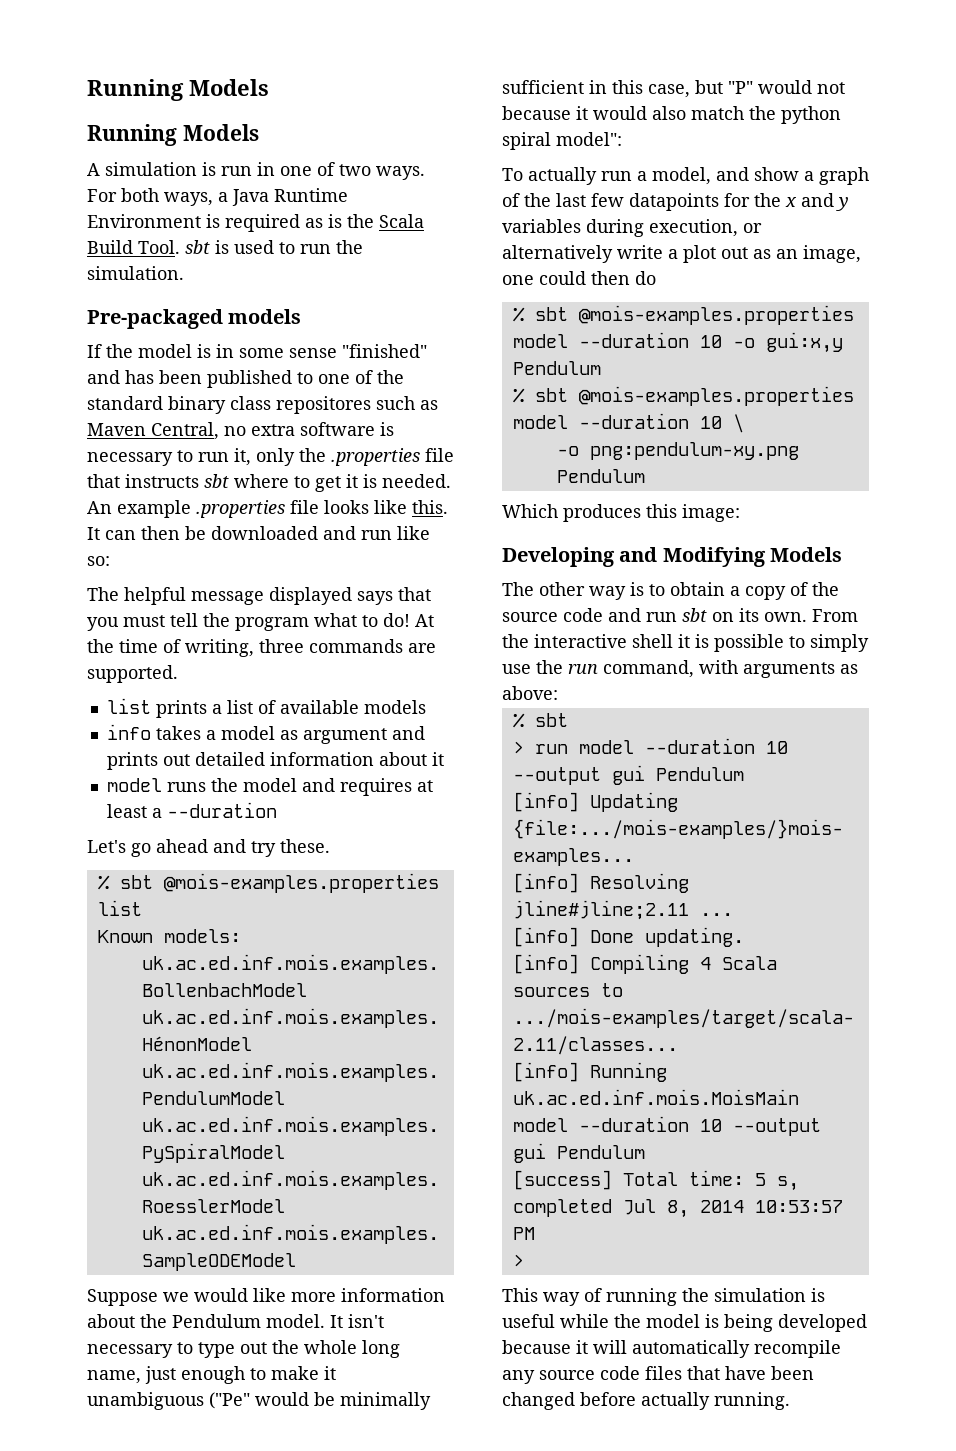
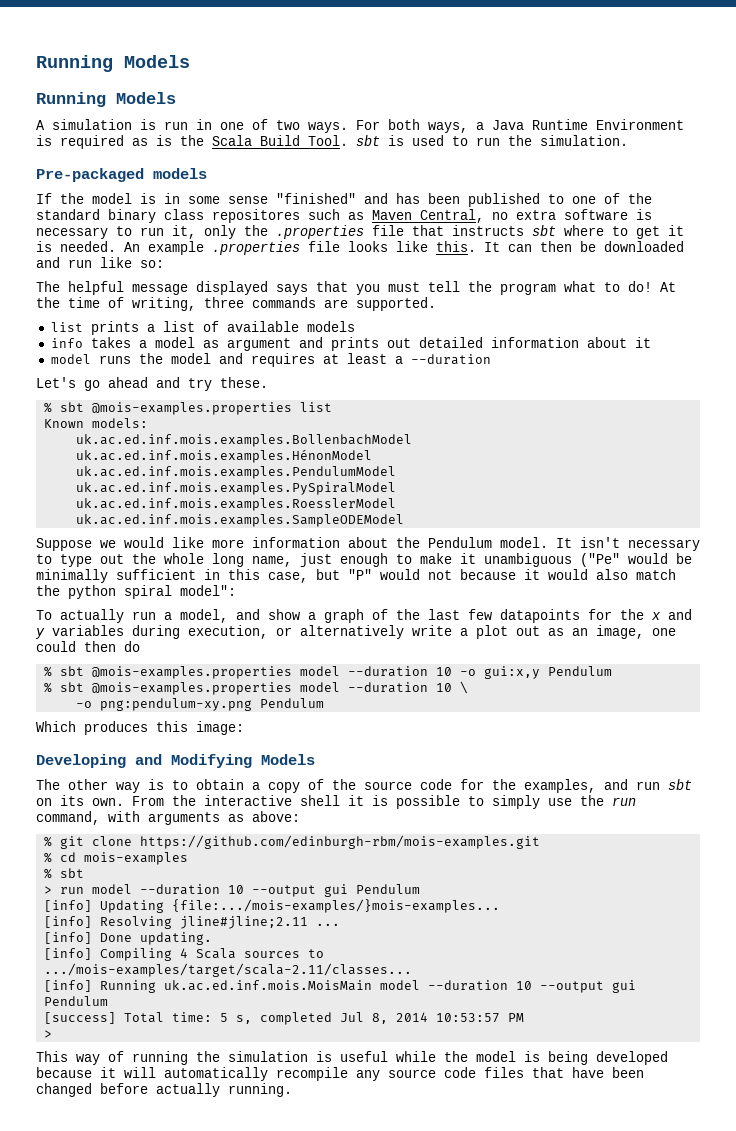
- The other way is to obtain a copy of the source code and run sbt on its own.
+ The other way is to obtain a copy of the source code for the examples, and run sbt on its own.
+ % git clone https://github.com/edinburgh-rbm/mois-examples.git
+ % cd mois-examples

